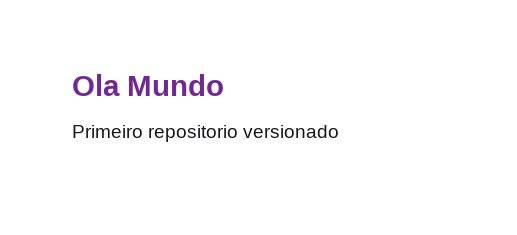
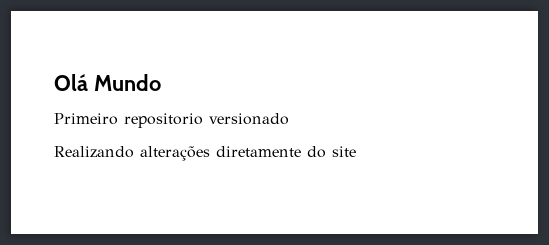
- Ola Mundo
+ Olá Mundo
+ Realizando alterações diretamente do site

